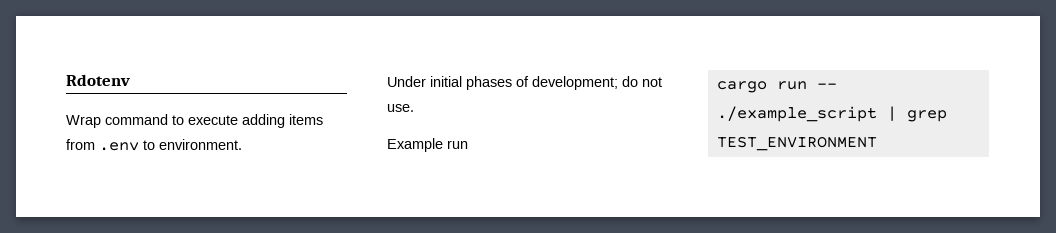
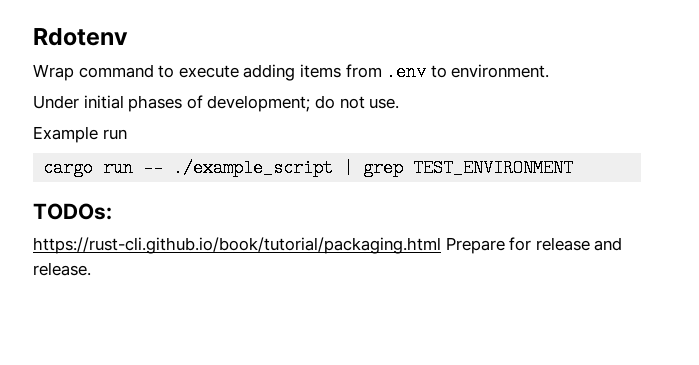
+ TODOs:
+ https://rust-cli.github.io/book/tutorial/packaging.html Prepare for release and release.

